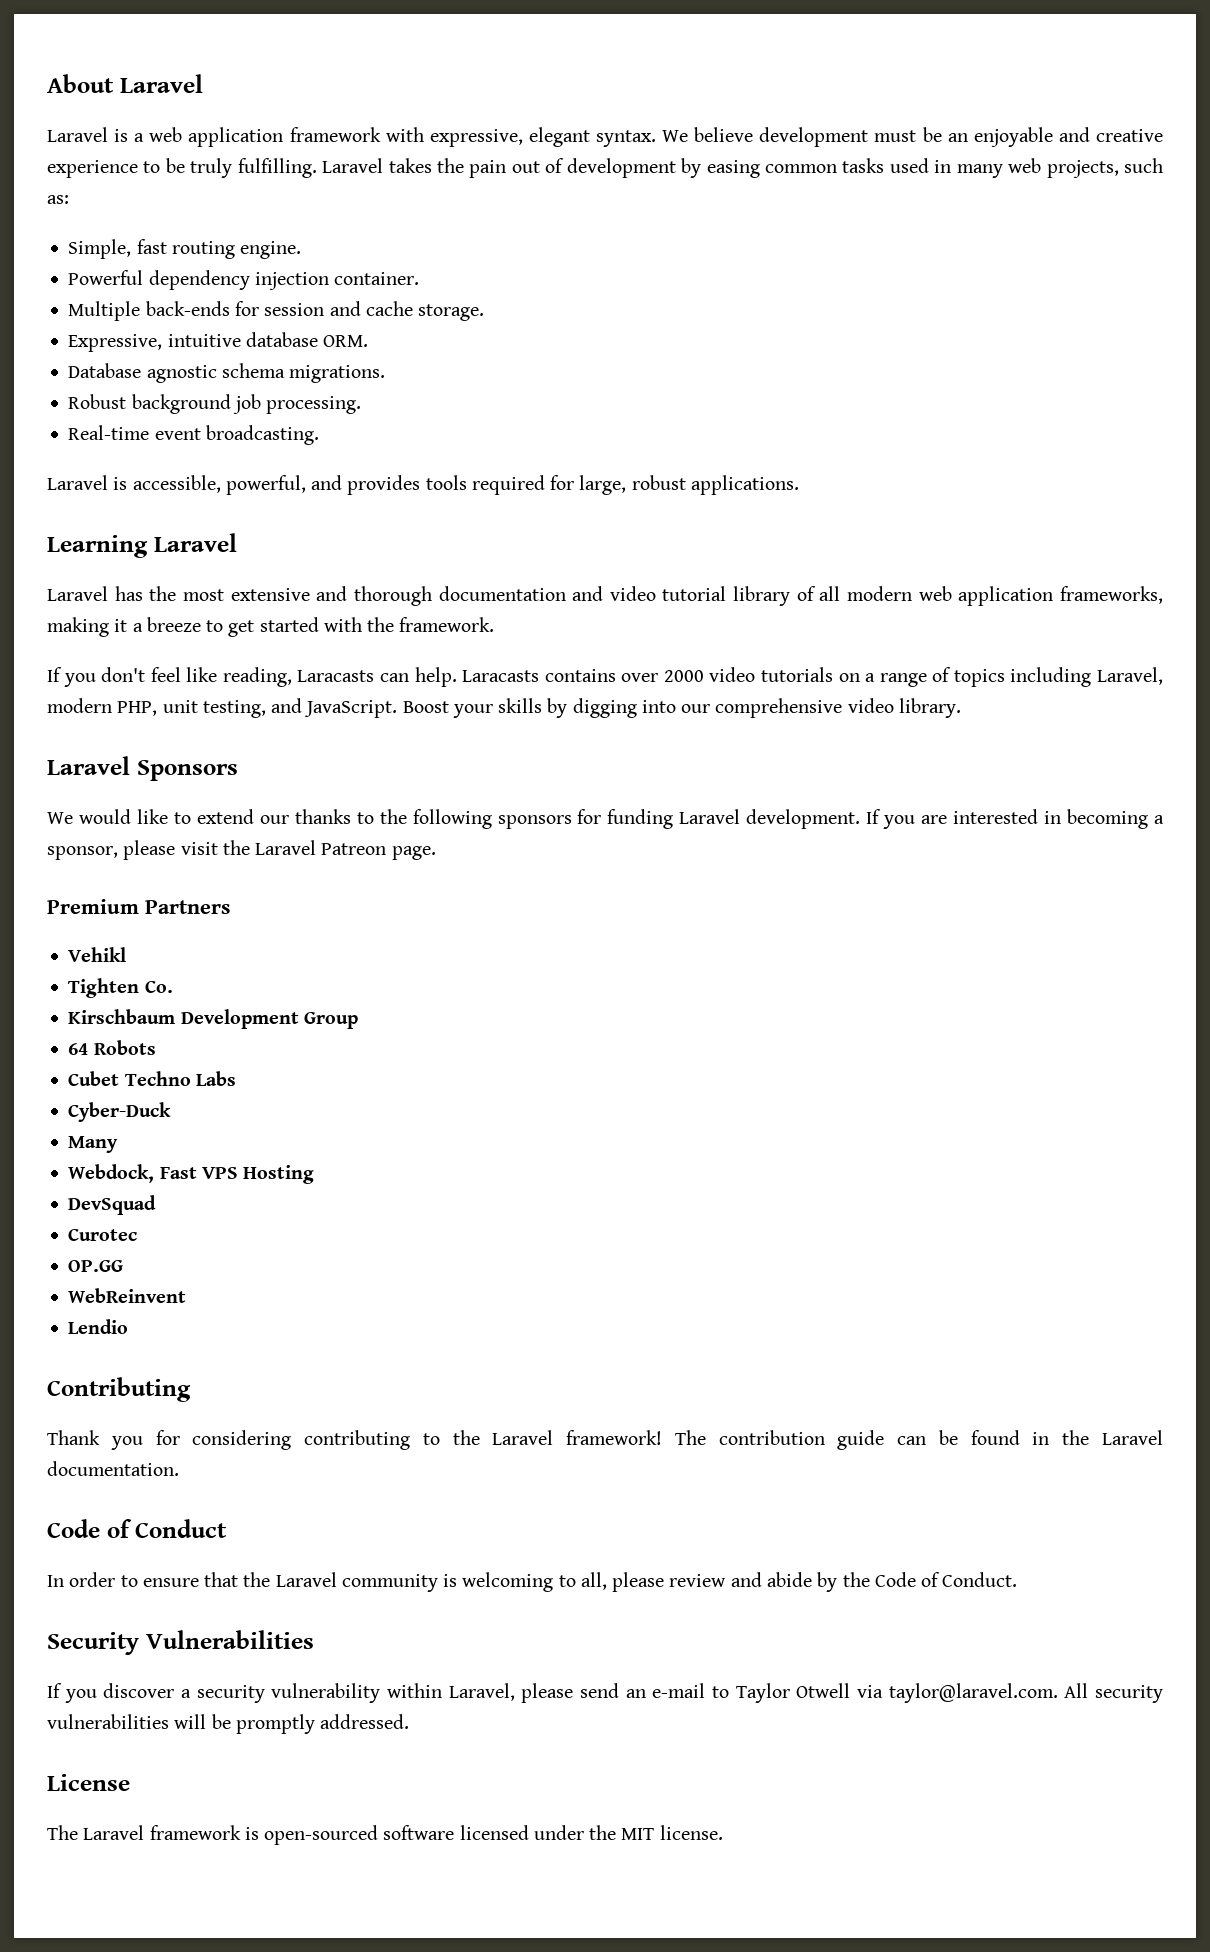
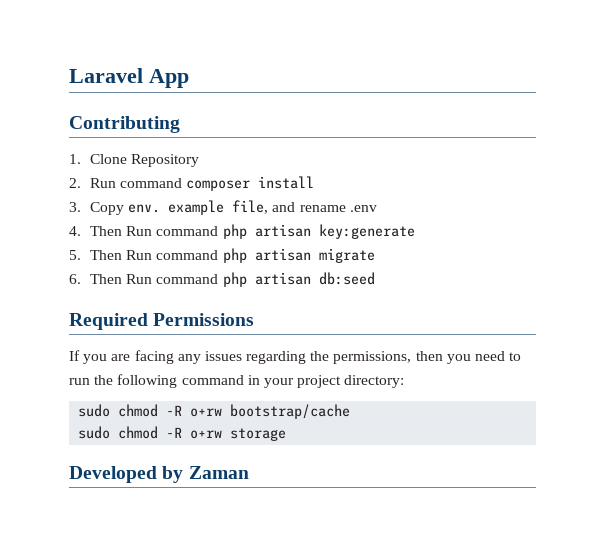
- About Laravel
- Laravel is a web application framework with expressive, elegant syntax. We believe development must be an enjoyable and creative experience to be truly fulfilling. Laravel takes the pain out of development by easing common tasks used in many web projects, such as:
- Simple, fast routing engine.
- Powerful dependency injection container.
- Multiple back-ends for session and cache storage.
- Expressive, intuitive database ORM.
- Database agnostic schema migrations.
- Robust background job processing.
- Real-time event broadcasting.
- Laravel is accessible, powerful, and provides tools required for large, robust applications.
- Learning Laravel
- Laravel has the most extensive and thorough documentation and video tutorial library of all modern web application frameworks, making it a breeze to get started with the framework.
- If you don't feel like reading, Laracasts can help. Laracasts contains over 2000 video tutorials on a range of topics including Laravel, modern PHP, unit testing, and JavaScript. Boost your skills by digging into our comprehensive video library.
- Laravel Sponsors
- We would like to extend our thanks to the following sponsors for funding Laravel development. If you are interested in becoming a sponsor, please visit the Laravel Patreon page.
- Premium Partners
- Vehikl
- Tighten Co.
- Kirschbaum Development Group
- 64 Robots
- Cubet Techno Labs
- Cyber-Duck
- Many
- Webdock, Fast VPS Hosting
- DevSquad
- Curotec
- OP.GG
- WebReinvent
- Lendio
+ Laravel App
  Contributing
- Thank you for considering contributing to the Laravel framework! The contribution guide can be found in the Laravel documentation.
- Code of Conduct
- In order to ensure that the Laravel community is welcoming to all, please review and abide by the Code of Conduct.
- Security Vulnerabilities
- If you discover a security vulnerability within Laravel, please send an e-mail to Taylor Otwell via taylor@laravel.com. All security vulnerabilities will be promptly addressed.
- License
- The Laravel framework is open-sourced software licensed under the MIT license.
+ 1. Clone Repository
+ 2. Run command composer install
+ 3. Copy env. example file, and rename .env
+ 4. Then Run command php artisan key:generate
+ 5. Then Run command php artisan migrate
+ 6. Then Run command php artisan db:seed
+ Required Permissions
+ If you are facing any issues regarding the permissions, then you need to run the following command in your project directory:
+ sudo chmod -R o+rw bootstrap/cache
+ sudo chmod -R o+rw storage
+ Developed by Zaman

